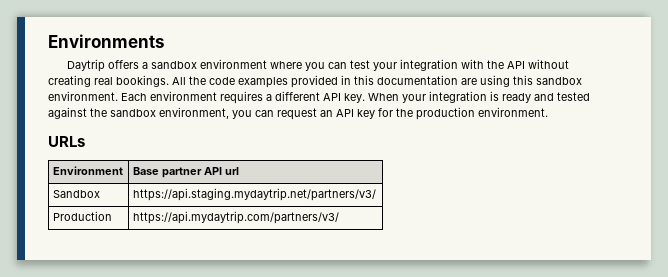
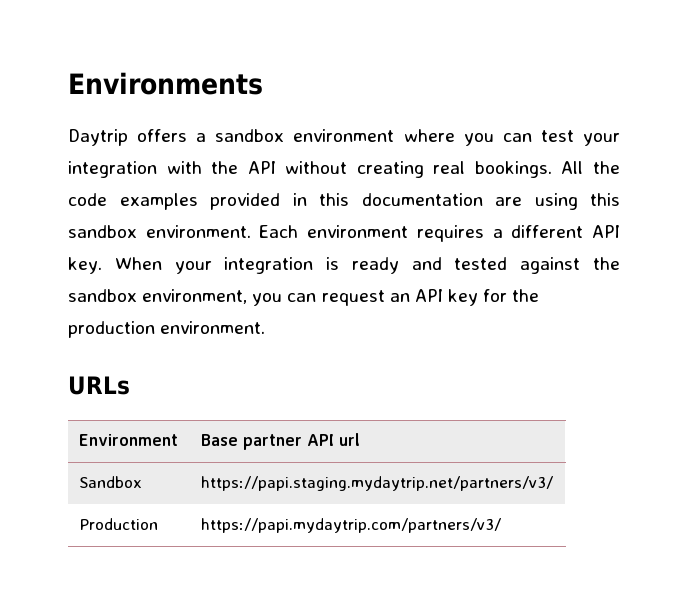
- Sandbox | https://api.staging.mydaytrip.net/partners/v3/
+ Sandbox | https://papi.staging.mydaytrip.net/partners/v3/
- Production | https://api.mydaytrip.com/partners/v3/
+ Production | https://papi.mydaytrip.com/partners/v3/

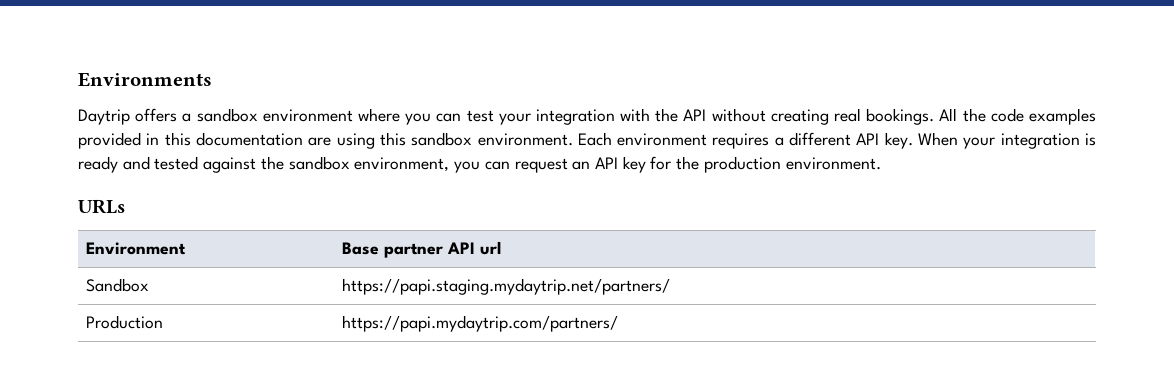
- Sandbox | https://papi.staging.mydaytrip.net/partners/v3/
+ Sandbox | https://papi.staging.mydaytrip.net/partners/
- Production | https://papi.mydaytrip.com/partners/v3/
+ Production | https://papi.mydaytrip.com/partners/

